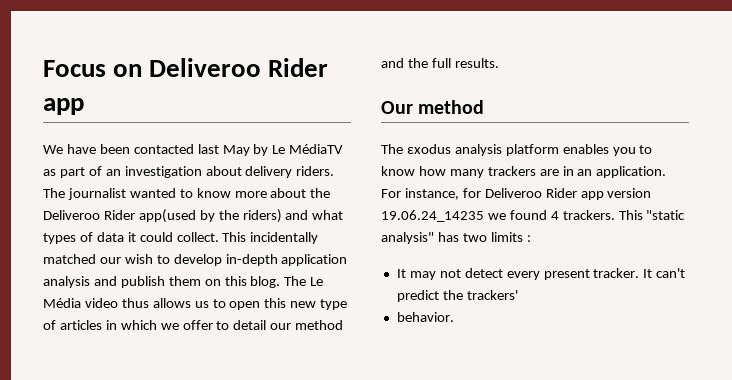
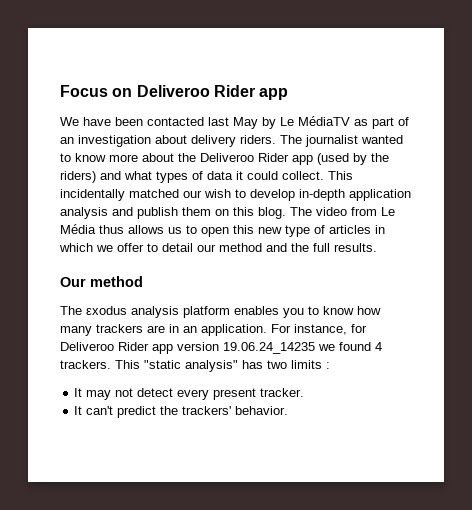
- The journalist wanted to know more about the Deliveroo Rider app(used by the riders) and what types of data it could collect.
+ The journalist wanted to know more about the Deliveroo Rider app (used by the riders) and what types of data it could collect.
- The Le Média video thus allows us to open this new type of articles in which we offer to detail our method and the full results.
+ The video from Le Média thus allows us to open this new type of articles in which we offer to detail our method and the full results.
- It may not detect every present tracker. It can't predict the trackers'
- behavior.
+ It may not detect every present tracker.
+ It can't predict the trackers' behavior.

